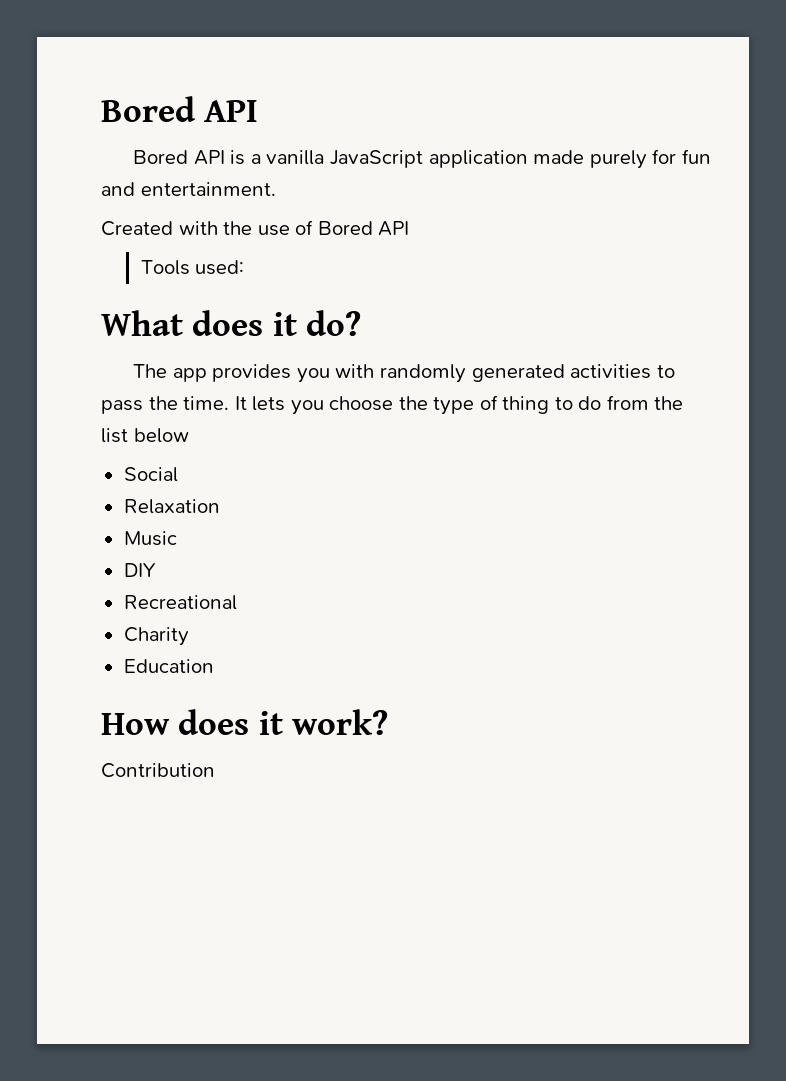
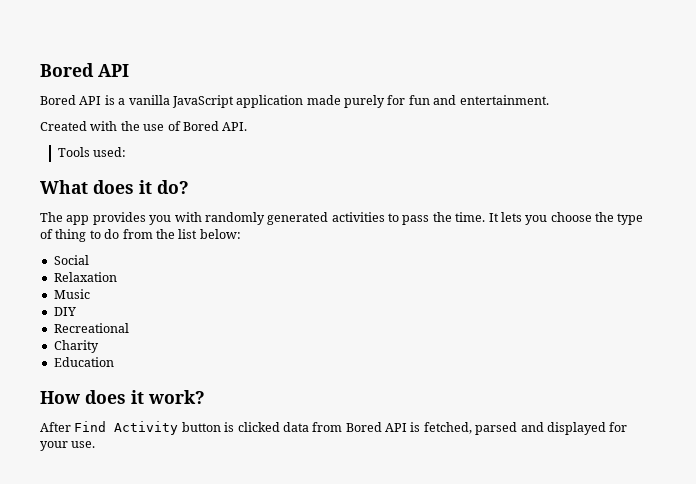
- Created with the use of Bored API
+ Created with the use of Bored API.
- It lets you choose the type of thing to do from the list below
+ It lets you choose the type of thing to do from the list below:
- Contribution
+ After Find Activity button is clicked data from Bored API is fetched, parsed and displayed for your use.

